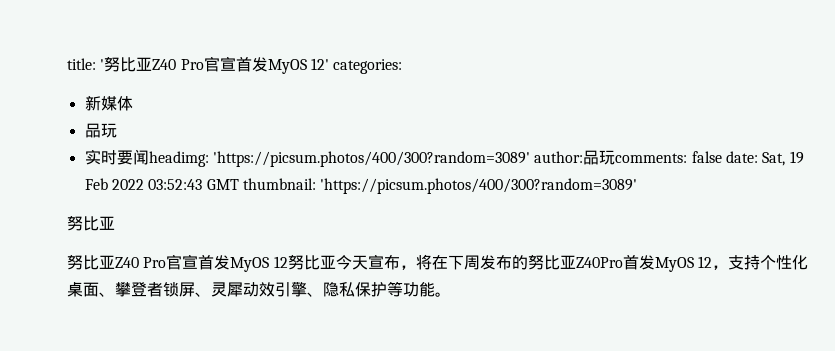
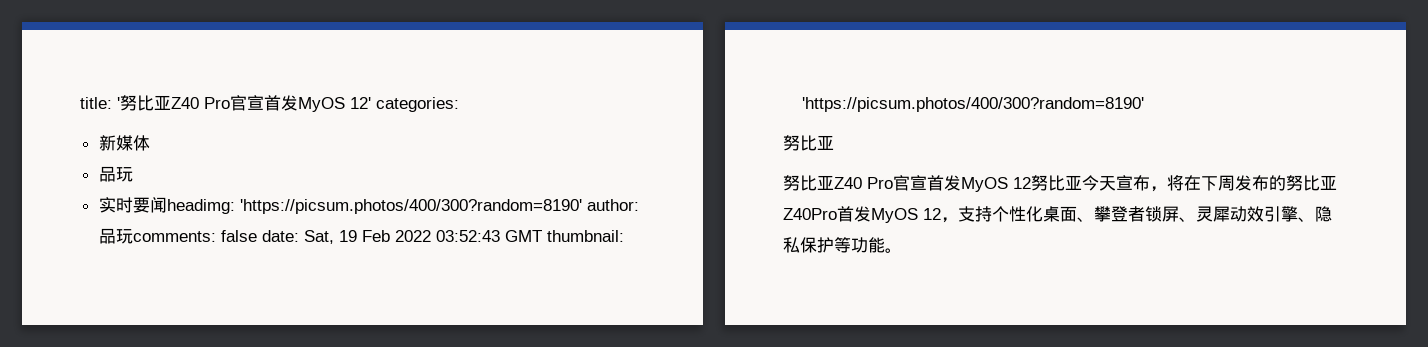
- 实时要闻headimg: 'https://picsum.photos/400/300?random=3089' author:品玩comments: false date: Sat, 19 Feb 2022 03:52:43 GMT thumbnail: 'https://picsum.photos/400/300?random=3089'
+ 实时要闻headimg: 'https://picsum.photos/400/300?random=8190' author:品玩comments: false date: Sat, 19 Feb 2022 03:52:43 GMT thumbnail: 'https://picsum.photos/400/300?random=8190'

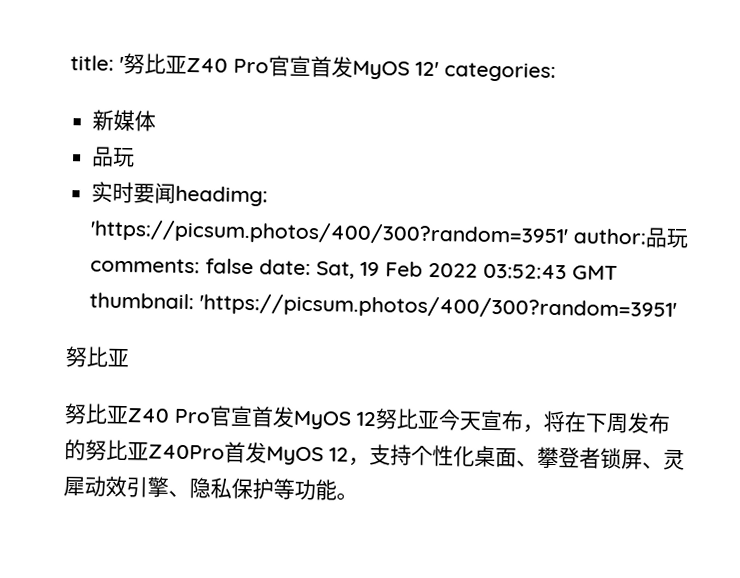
- 实时要闻headimg: 'https://picsum.photos/400/300?random=8190' author:品玩comments: false date: Sat, 19 Feb 2022 03:52:43 GMT thumbnail: 'https://picsum.photos/400/300?random=8190'
+ 实时要闻headimg: 'https://picsum.photos/400/300?random=3951' author:品玩comments: false date: Sat, 19 Feb 2022 03:52:43 GMT thumbnail: 'https://picsum.photos/400/300?random=3951'

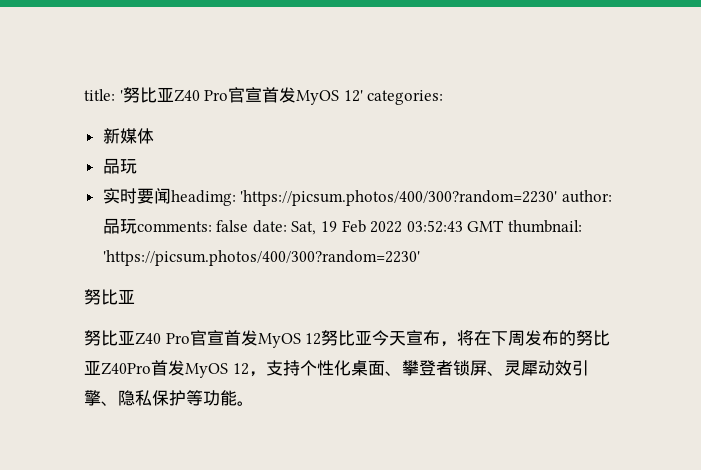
- 实时要闻headimg: 'https://picsum.photos/400/300?random=3951' author:品玩comments: false date: Sat, 19 Feb 2022 03:52:43 GMT thumbnail: 'https://picsum.photos/400/300?random=3951'
+ 实时要闻headimg: 'https://picsum.photos/400/300?random=2230' author:品玩comments: false date: Sat, 19 Feb 2022 03:52:43 GMT thumbnail: 'https://picsum.photos/400/300?random=2230'

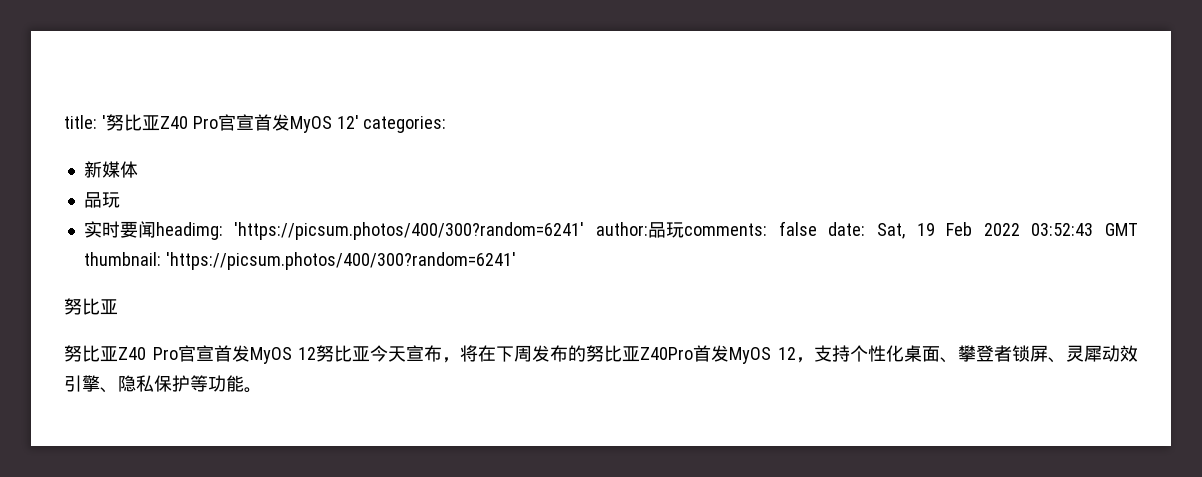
- 实时要闻headimg: 'https://picsum.photos/400/300?random=2230' author:品玩comments: false date: Sat, 19 Feb 2022 03:52:43 GMT thumbnail: 'https://picsum.photos/400/300?random=2230'
+ 实时要闻headimg: 'https://picsum.photos/400/300?random=6241' author:品玩comments: false date: Sat, 19 Feb 2022 03:52:43 GMT thumbnail: 'https://picsum.photos/400/300?random=6241'

